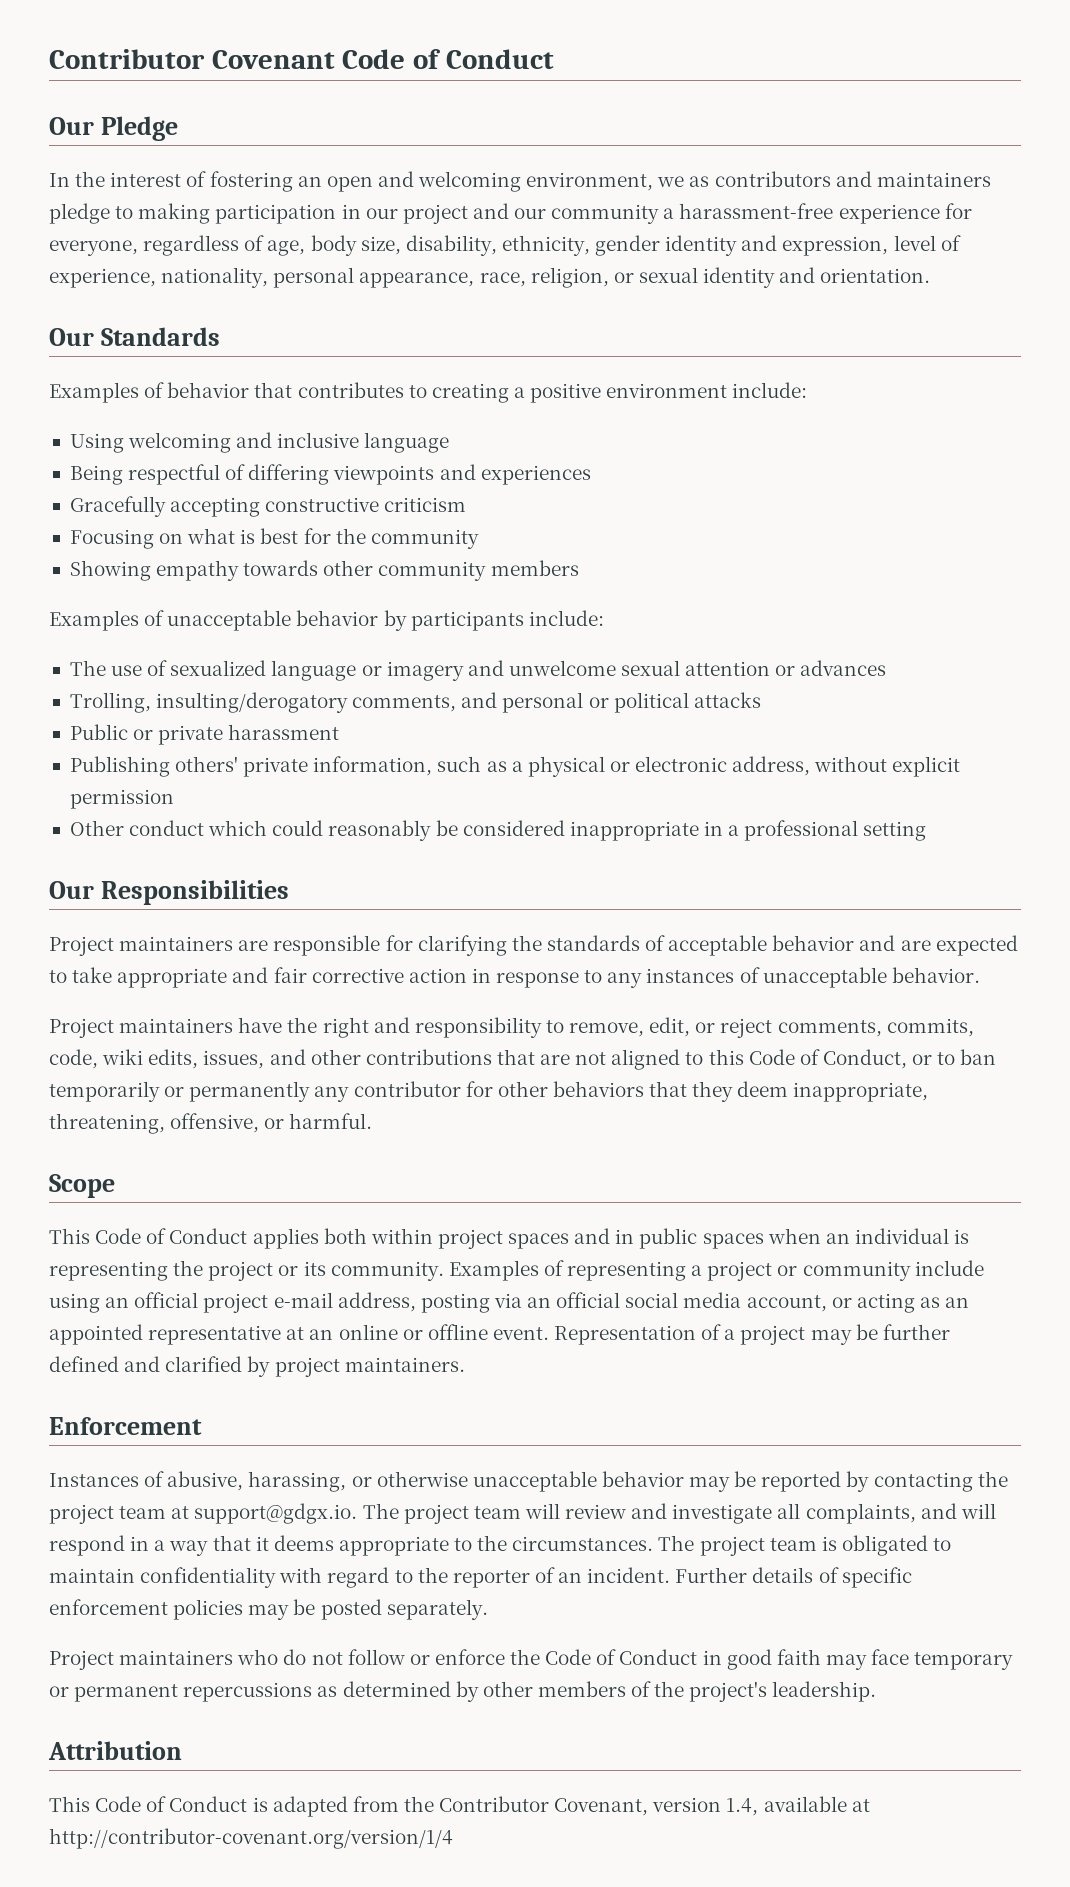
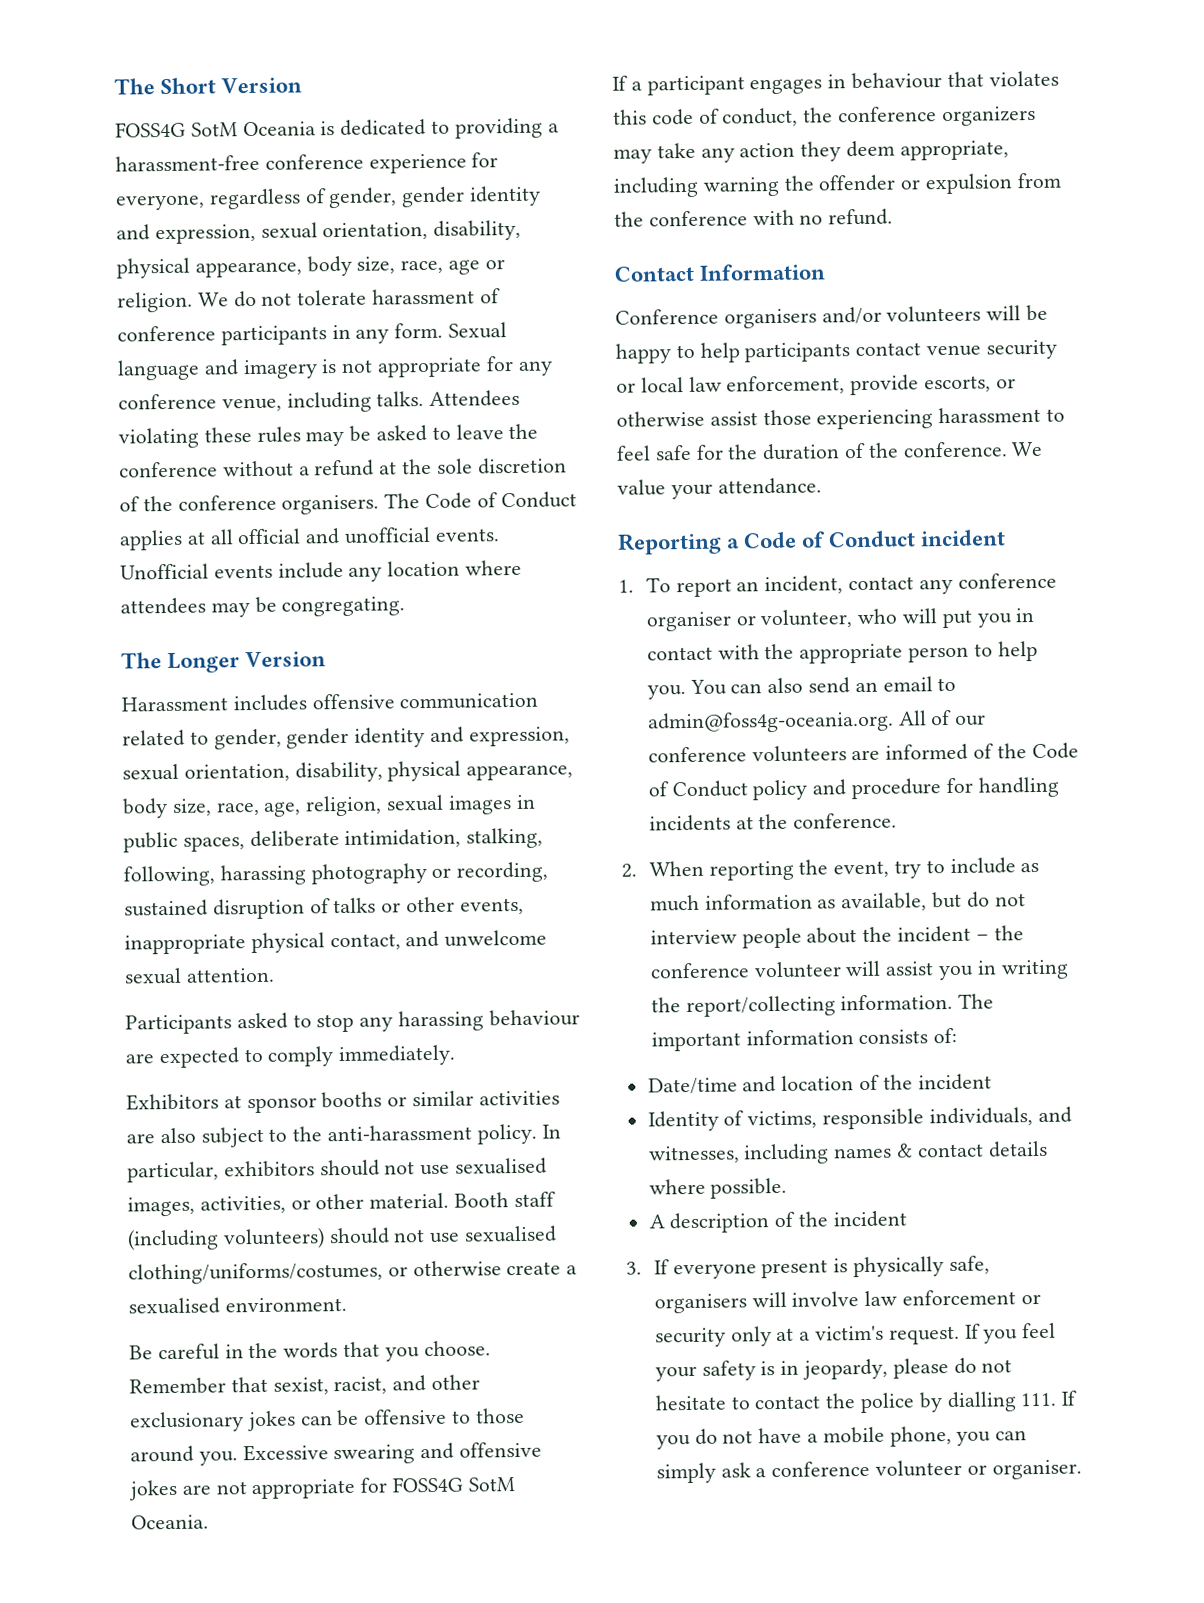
- Contributor Covenant Code of Conduct
- Our Pledge
- In the interest of fostering an open and welcoming environment, we as contributors and maintainers pledge to making participation in our project and our community a harassment-free experience for everyone, regardless of age, body size, disability, ethnicity, gender identity and expression, level of experience, nationality, personal appearance, race, religion, or sexual identity and orientation.
- Our Standards
- Examples of behavior that contributes to creating a positive environment include:
- Using welcoming and inclusive language
- Being respectful of differing viewpoints and experiences
- Gracefully accepting constructive criticism
- Focusing on what is best for the community
- Showing empathy towards other community members
- Examples of unacceptable behavior by participants include:
- The use of sexualized language or imagery and unwelcome sexual attention or advances
- Trolling, insulting/derogatory comments, and personal or political attacks
- Public or private harassment
- Publishing others' private information, such as a physical or electronic address, without explicit permission
- Other conduct which could reasonably be considered inappropriate in a professional setting
- Our Responsibilities
- Project maintainers are responsible for clarifying the standards of acceptable behavior and are expected to take appropriate and fair corrective action in response to any instances of unacceptable behavior.
- Project maintainers have the right and responsibility to remove, edit, or reject comments, commits, code, wiki edits, issues, and other contributions that are not aligned to this Code of Conduct, or to ban temporarily or permanently any contributor for other behaviors that they deem inappropriate, threatening, offensive, or harmful.
- Scope
- This Code of Conduct applies both within project spaces and in public spaces when an individual is representing the project or its community. Examples of representing a project or community include using an official project e-mail address, posting via an official social media account, or acting as an appointed representative at an online or offline event. Representation of a project may be further defined and clarified by project maintainers.
- Enforcement
- Instances of abusive, harassing, or otherwise unacceptable behavior may be reported by contacting the project team at support@gdgx.io. The project team will review and investigate all complaints, and will respond in a way that it deems appropriate to the circumstances. The project team is obligated to maintain confidentiality with regard to the reporter of an incident. Further details of specific enforcement policies may be posted separately.
- Project maintainers who do not follow or enforce the Code of Conduct in good faith may face temporary or permanent repercussions as determined by other members of the project's leadership.
- Attribution
- This Code of Conduct is adapted from the Contributor Covenant, version 1.4, available at http://contributor-covenant.org/version/1/4
+ The Short Version
+ FOSS4G SotM Oceania is dedicated to providing a harassment-free conference experience for everyone, regardless of gender, gender identity and expression, sexual orientation, disability, physical appearance, body size, race, age or religion. We do not tolerate harassment of conference participants in any form. Sexual language and imagery is not appropriate for any conference venue, including talks. Attendees violating these rules may be asked to leave the conference without a refund at the sole discretion of the conference organisers. The Code of Conduct applies at all official and unofficial events. Unofficial events include any location where attendees may be congregating.
+ The Longer Version
+ Harassment includes offensive communication related to gender, gender identity and expression, sexual orientation, disability, physical appearance, body size, race, age, religion, sexual images in public spaces, deliberate intimidation, stalking, following, harassing photography or recording, sustained disruption of talks or other events, inappropriate physical contact, and unwelcome sexual attention.
+ Participants asked to stop any harassing behaviour are expected to comply immediately.
+ Exhibitors at sponsor booths or similar activities are also subject to the anti-harassment policy. In particular, exhibitors should not use sexualised images, activities, or other material. Booth staff (including volunteers) should not use sexualised clothing/uniforms/costumes, or otherwise create a sexualised environment.
+ Be careful in the words that you choose. Remember that sexist, racist, and other exclusionary jokes can be offensive to those around you. Excessive swearing and offensive jokes are not appropriate for FOSS4G SotM Oceania.
+ If a participant engages in behaviour that violates this code of conduct, the conference organizers may take any action they deem appropriate, including warning the offender or expulsion from the conference with no refund.
+ Contact Information
+ Conference organisers and/or volunteers will be happy to help participants contact venue security or local law enforcement, provide escorts, or otherwise assist those experiencing harassment to feel safe for the duration of the conference. We value your attendance.
+ Reporting a Code of Conduct incident
+ 1. To report an incident, contact any conference organiser or volunteer, who will put you in contact with the appropriate person to help you. You can also send an email to admin@foss4g-oceania.org. All of our conference volunteers are informed of the Code of Conduct policy and procedure for handling incidents at the conference.
+ 2. When reporting the event, try to include as much information as available, but do not interview people about the incident – the conference volunteer will assist you in writing the report/collecting information. The important information consists of:
+ Date/time and location of the incident
+ Identity of victims, responsible individuals, and witnesses, including names & contact details where possible.
+ A description of the incident
+ 3. If everyone present is physically safe, organisers will involve law enforcement or security only at a victim's request. If you feel your safety is in jeopardy, please do not hesitate to contact the police by dialling 111. If you do not have a mobile phone, you can simply ask a conference volunteer or organiser.

